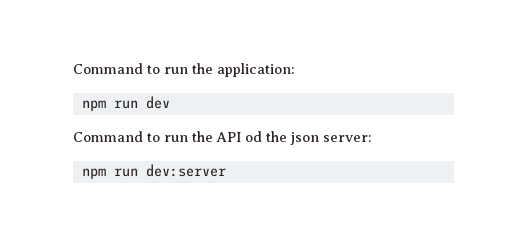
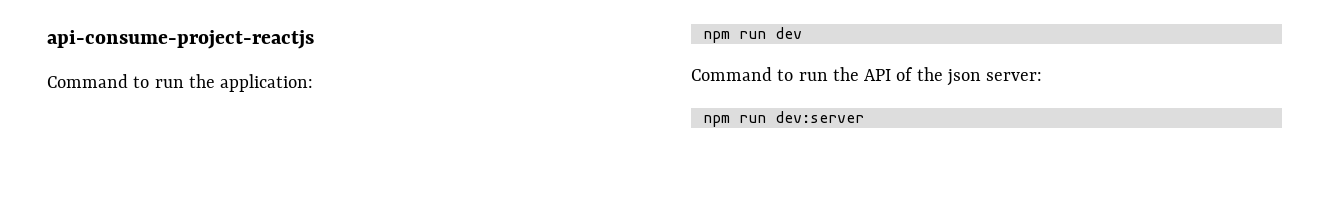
+ api-consume-project-reactjs
- Command to run the API od the json server:
+ Command to run the API of the json server:

